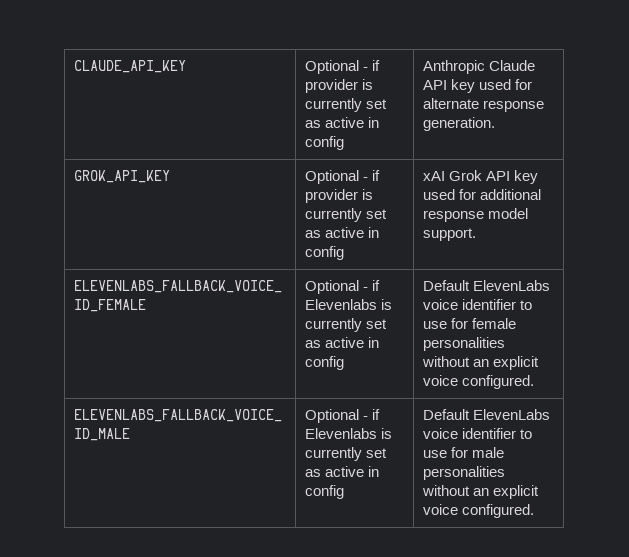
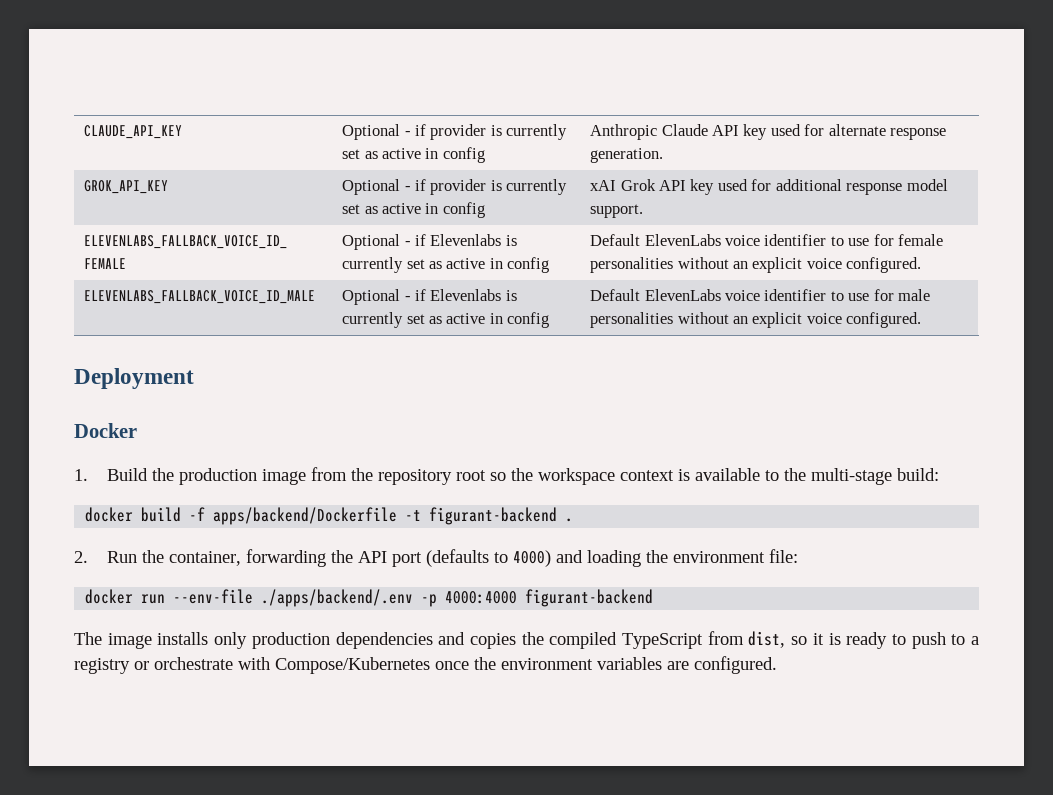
+ Deployment
+ Docker
+ 1. Build the production image from the repository root so the workspace context is available to the multi-stage build:
+ docker build -f apps/backend/Dockerfile -t figurant-backend .
+ 2. Run the container, forwarding the API port (defaults to 4000) and loading the environment file:
+ docker run --env-file ./apps/backend/.env -p 4000:4000 figurant-backend
+ The image installs only production dependencies and copies the compiled TypeScript from dist, so it is ready to push to a registry or orchestrate with Compose/Kubernetes once the environment variables are configured.

